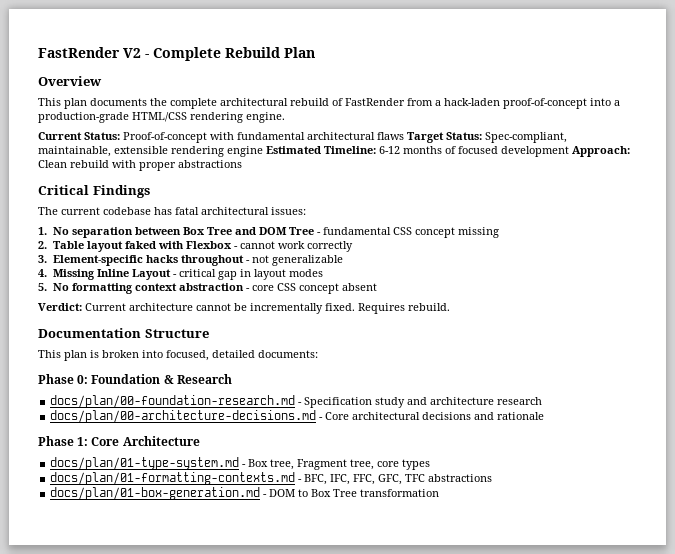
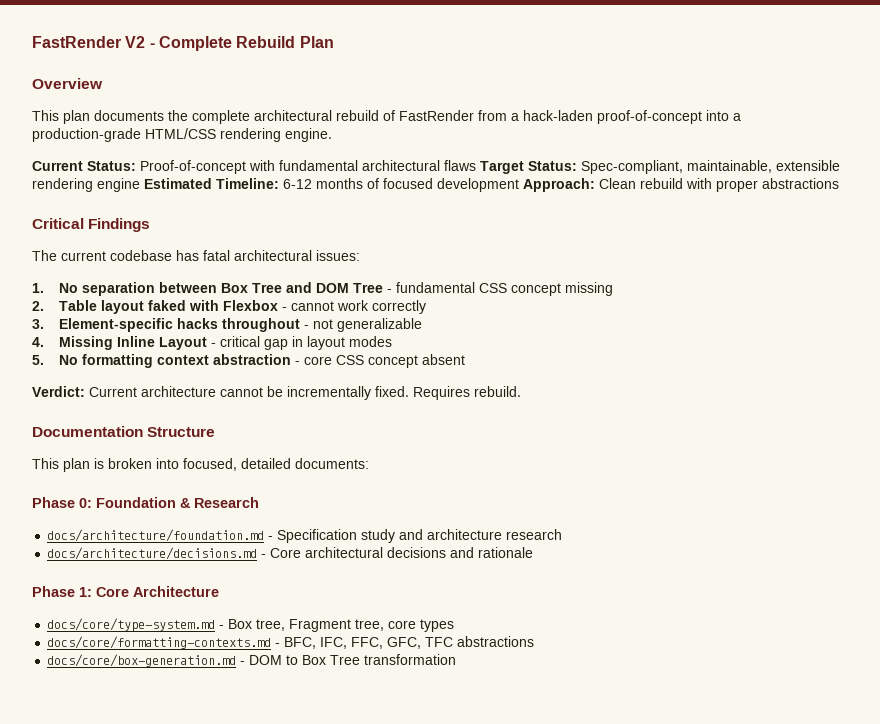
- docs/plan/00-foundation-research.md - Specification study and architecture research
+ docs/architecture/foundation.md - Specification study and architecture research
- docs/plan/00-architecture-decisions.md - Core architectural decisions and rationale
+ docs/architecture/decisions.md - Core architectural decisions and rationale
- docs/plan/01-type-system.md - Box tree, Fragment tree, core types
+ docs/core/type-system.md - Box tree, Fragment tree, core types
- docs/plan/01-formatting-contexts.md - BFC, IFC, FFC, GFC, TFC abstractions
+ docs/core/formatting-contexts.md - BFC, IFC, FFC, GFC, TFC abstractions
- docs/plan/01-box-generation.md - DOM to Box Tree transformation
+ docs/core/box-generation.md - DOM to Box Tree transformation

